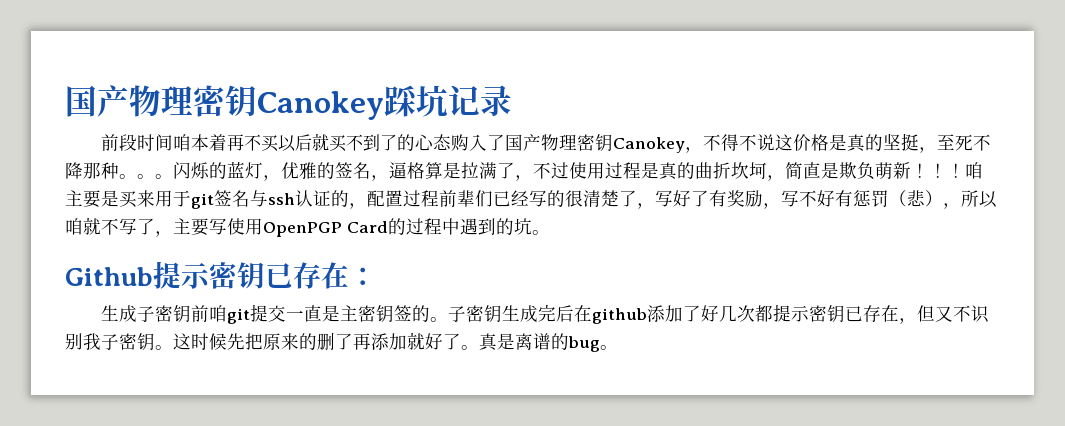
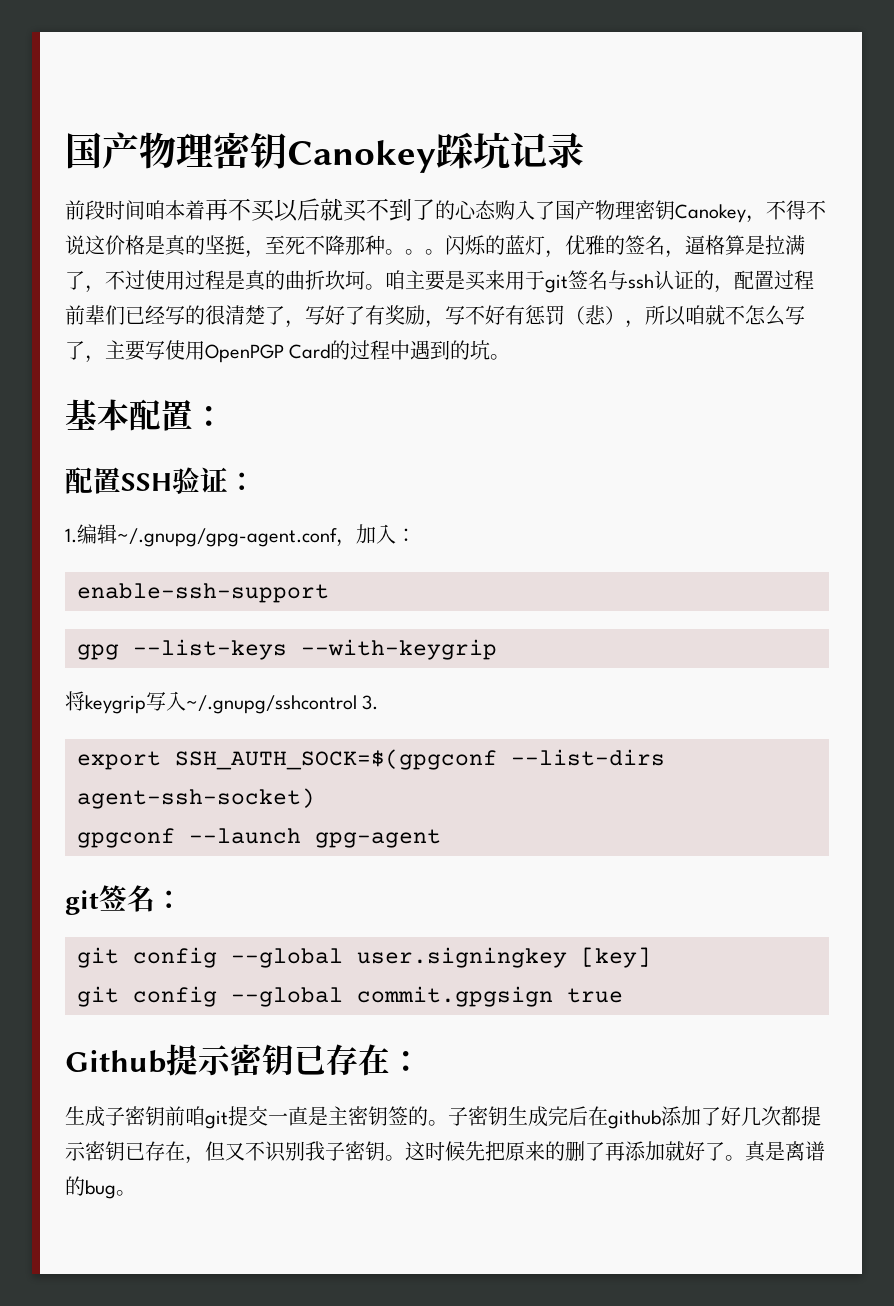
- 闪烁的蓝灯，优雅的签名，逼格算是拉满了，不过使用过程是真的曲折坎坷，简直是欺负萌新！！！
+ 闪烁的蓝灯，优雅的签名，逼格算是拉满了，不过使用过程是真的曲折坎坷。
- 咱主要是买来用于git签名与ssh认证的，配置过程前辈们已经写的很清楚了，写好了有奖励，写不好有惩罚（悲），所以咱就不写了，主要写使用OpenPGP Card的过程中遇到的坑。
+ 咱主要是买来用于git签名与ssh认证的，配置过程前辈们已经写的很清楚了，写好了有奖励，写不好有惩罚（悲），所以咱就不怎么写了，主要写使用OpenPGP Card的过程中遇到的坑。
+ 基本配置：
+ 配置SSH验证：
+ 1.编辑~/.gnupg/gpg-agent.conf，加入：
+ enable-ssh-support
+ gpg --list-keys --with-keygrip
+ 将keygrip写入~/.gnupg/sshcontrol 3.
+ export SSH_AUTH_SOCK=$(gpgconf --list-dirs agent-ssh-socket)
+ gpgconf --launch gpg-agent
+ git签名：
+ git config --global user.signingkey [key]
+ git config --global commit.gpgsign true

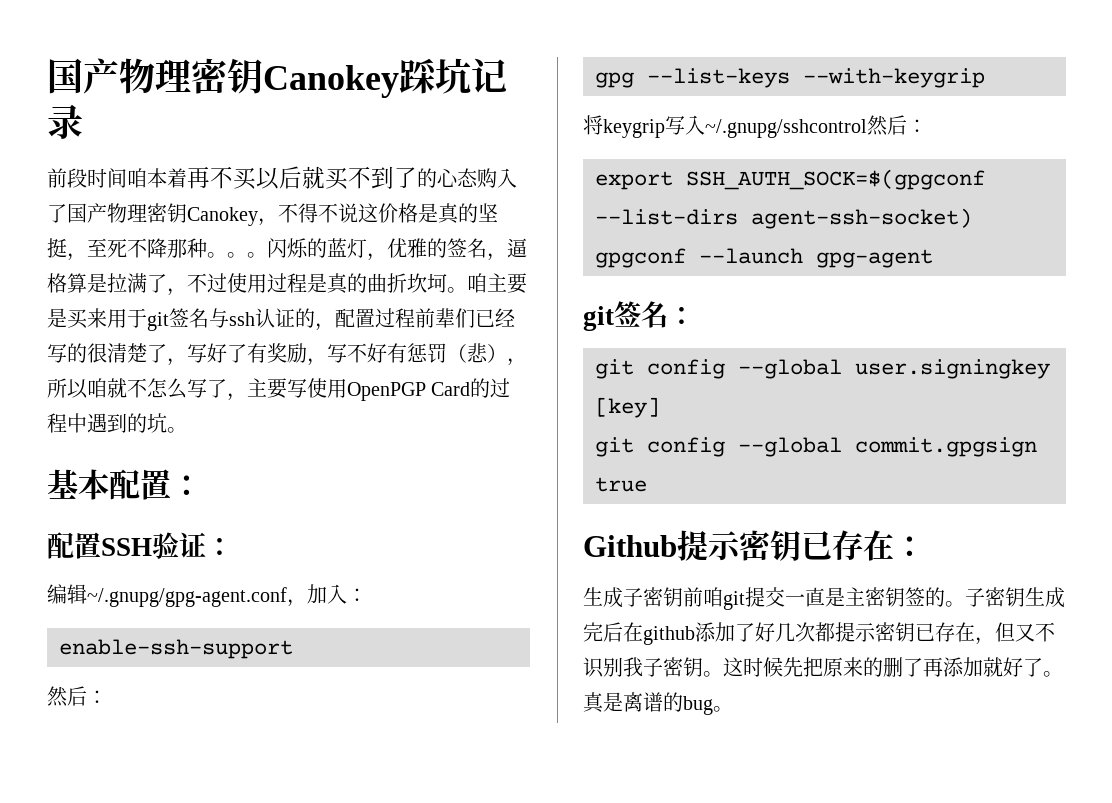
- 1.编辑~/.gnupg/gpg-agent.conf，加入：
+ 编辑~/.gnupg/gpg-agent.conf，加入：
  enable-ssh-support
+ 然后：
- 将keygrip写入~/.gnupg/sshcontrol 3.
+ 将keygrip写入~/.gnupg/sshcontrol然后：

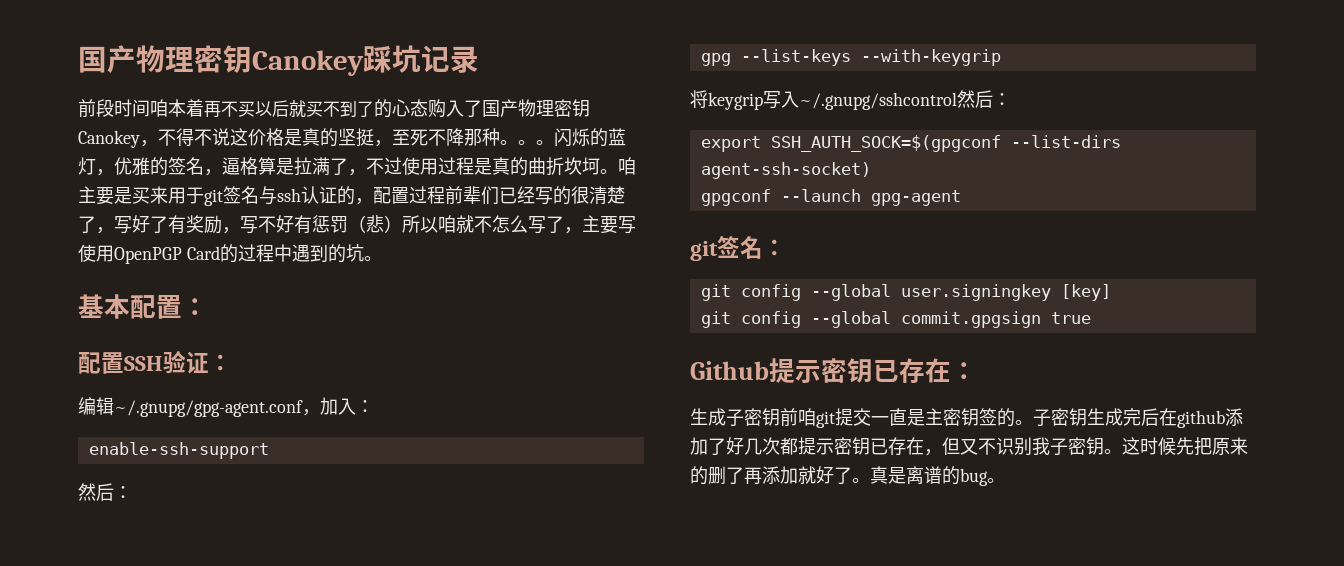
- 咱主要是买来用于git签名与ssh认证的，配置过程前辈们已经写的很清楚了，写好了有奖励，写不好有惩罚（悲），所以咱就不怎么写了，主要写使用OpenPGP Card的过程中遇到的坑。
+ 咱主要是买来用于git签名与ssh认证的，配置过程前辈们已经写的很清楚了，写好了有奖励，写不好有惩罚（悲）所以咱就不怎么写了，主要写使用OpenPGP Card的过程中遇到的坑。

